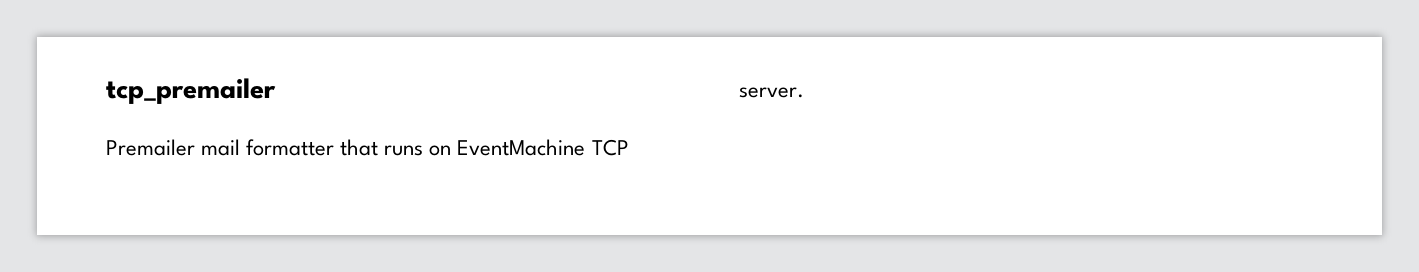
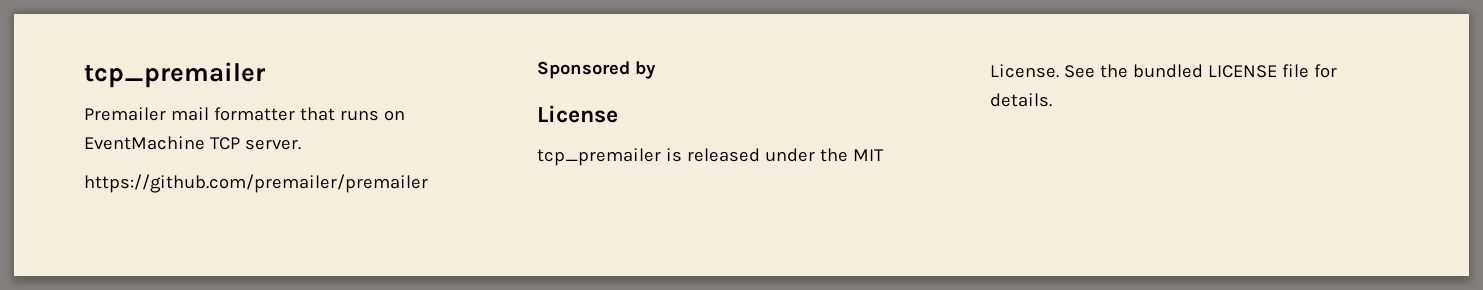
+ https://github.com/premailer/premailer
+ Sponsored by
+ License
+ tcp_premailer is released under the MIT License. See the bundled LICENSE file for details.

